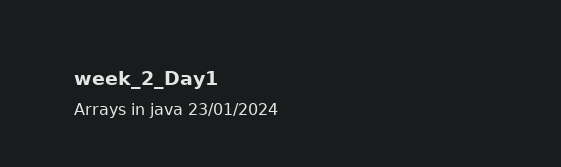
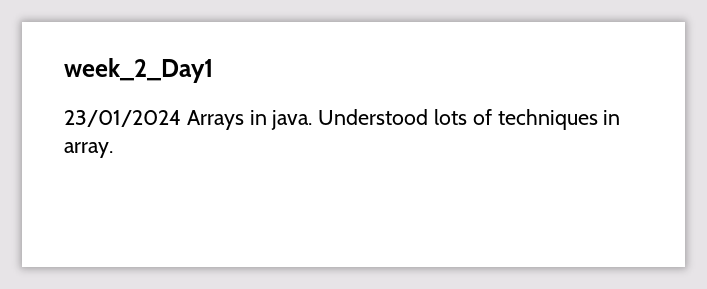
- Arrays in java 23/01/2024
+ 23/01/2024 Arrays in java. Understood lots of techniques in array.

